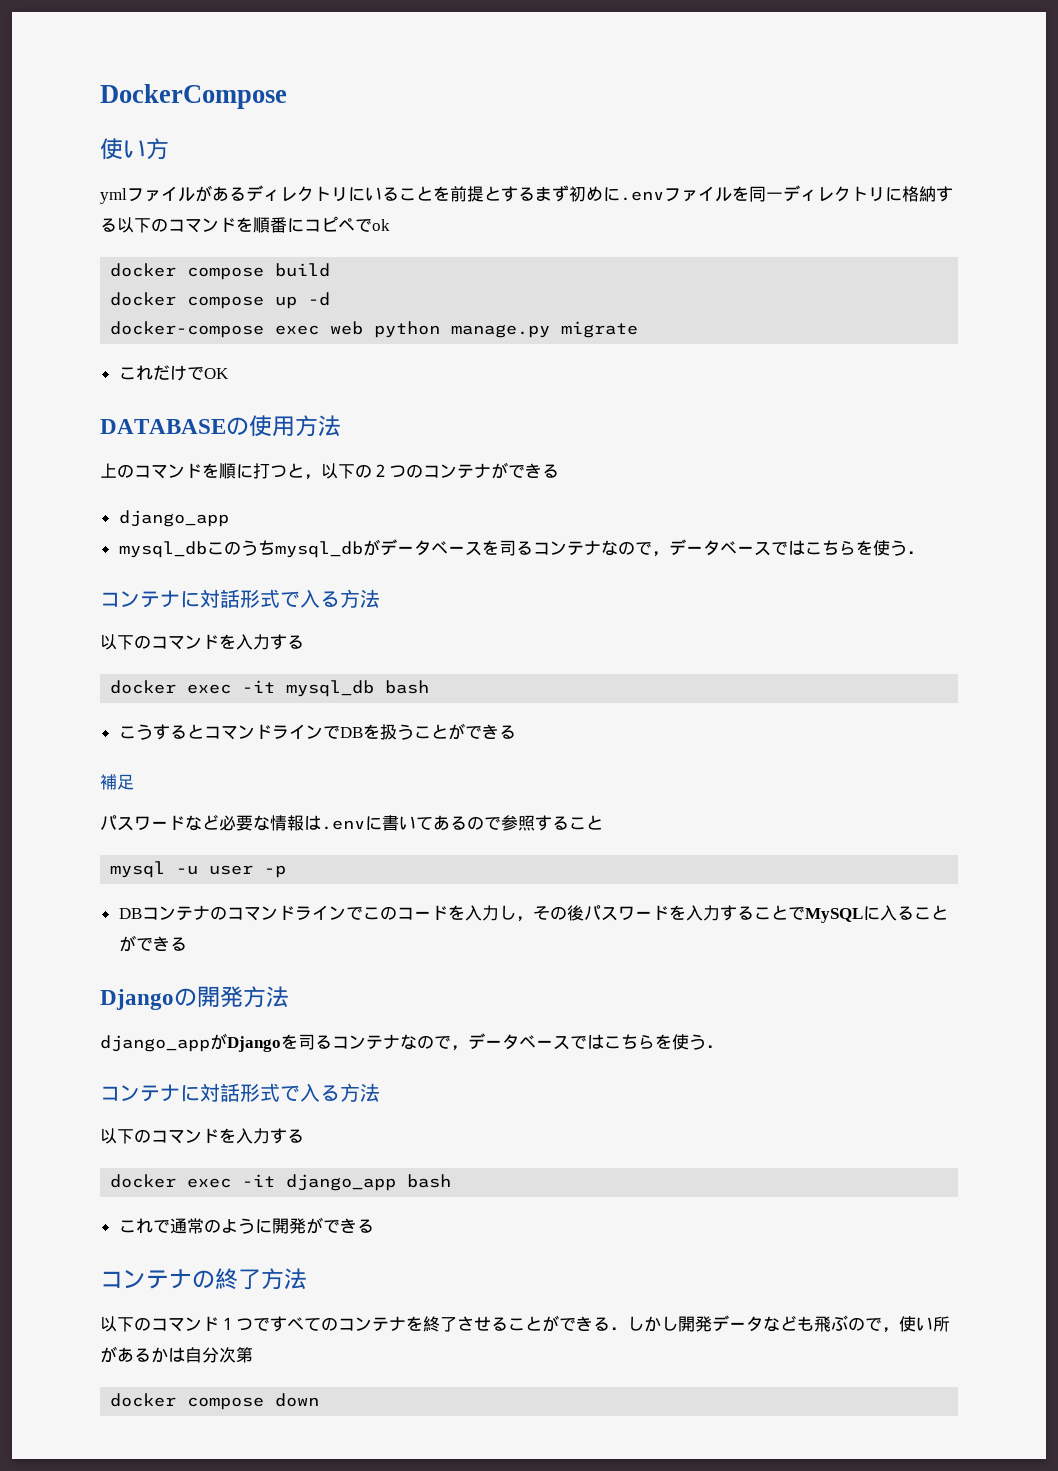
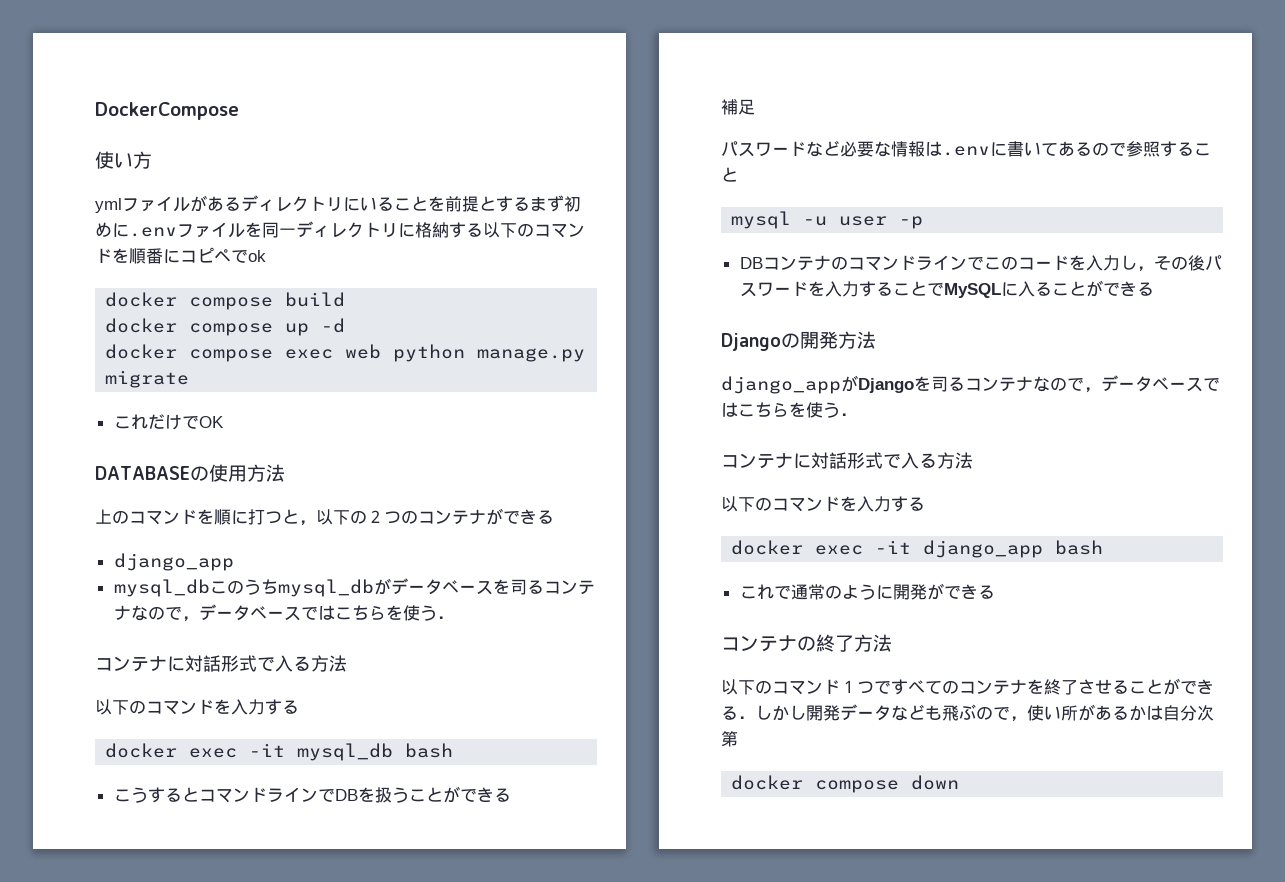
- docker-compose exec web python manage.py migrate
+ docker compose exec web python manage.py migrate

